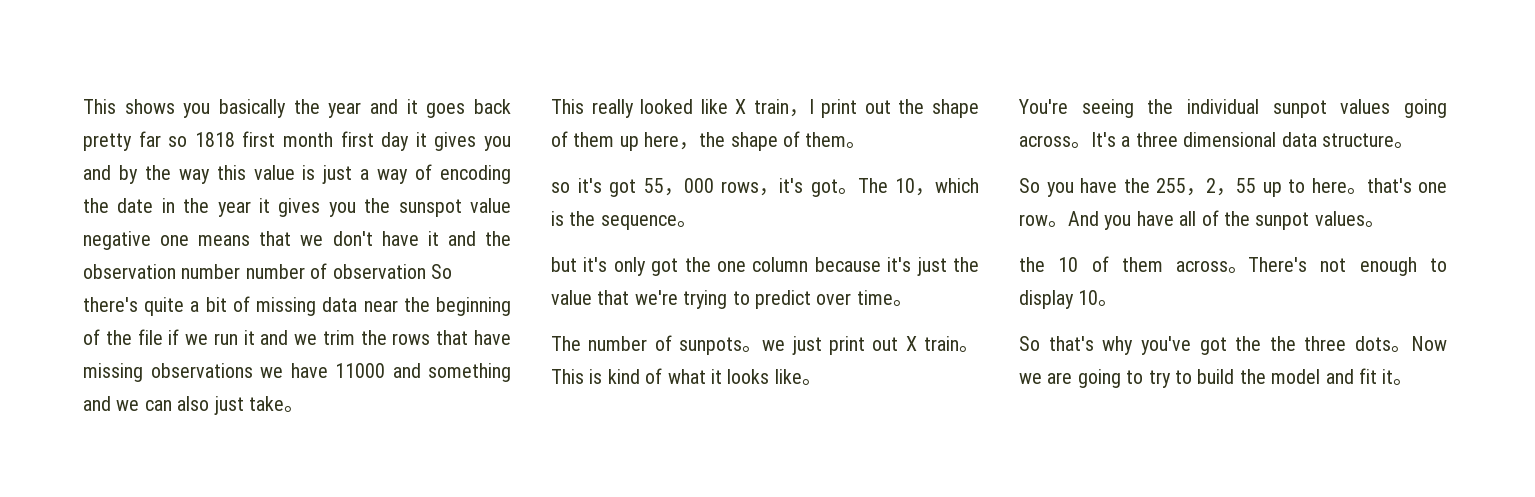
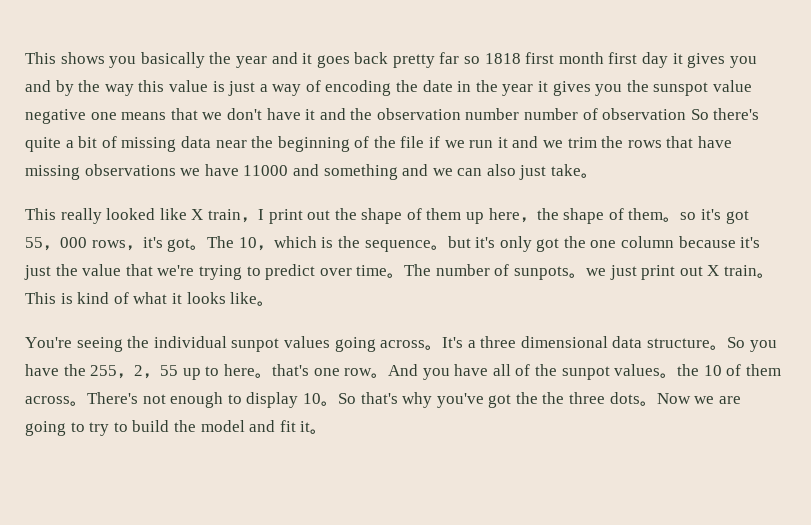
- This really looked like X train，I print out the shape of them up here，the shape of them。
- so it's got 55，000 rows，it's got。
+ This really looked like X train，I print out the shape of them up here，the shape of them。so it's got 55，000 rows，it's got。
- The 10，which is the sequence。
- but it's only got the one column because it's just the value that we're trying to predict over time。
- The number of sunpots。we just print out X train。
+ The 10，which is the sequence。but it's only got the one column because it's just the value that we're trying to predict over time。The number of sunpots。we just print out X train。
- It's a three dimensional data structure。
- So you have the 255，2，55 up to here。that's one row。
+ It's a three dimensional data structure。So you have the 255，2，55 up to here。that's one row。
- And you have all of the sunpot values。
- the 10 of them across。
+ And you have all of the sunpot values。the 10 of them across。
- There's not enough to display 10。
- So that's why you've got the the three dots。
+ There's not enough to display 10。So that's why you've got the the three dots。

